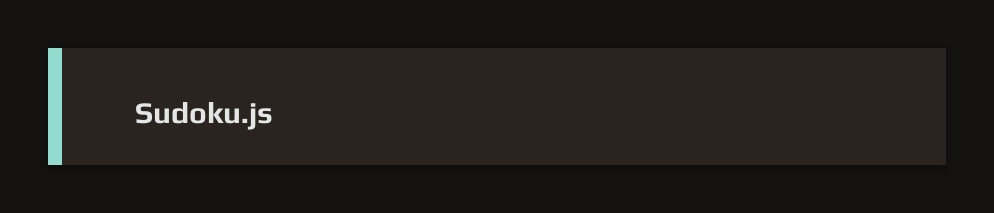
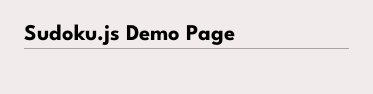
- Sudoku.js
+ Sudoku.js Demo Page

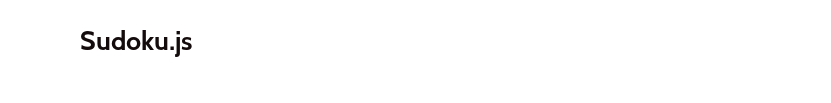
- Sudoku.js Demo Page
+ Sudoku.js

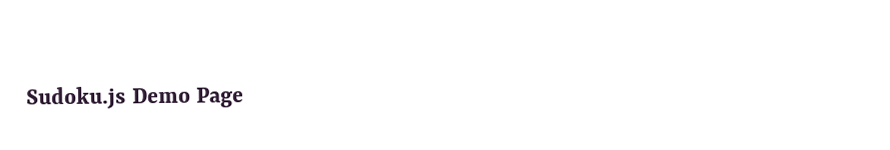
- Sudoku.js
+ Sudoku.js Demo Page

